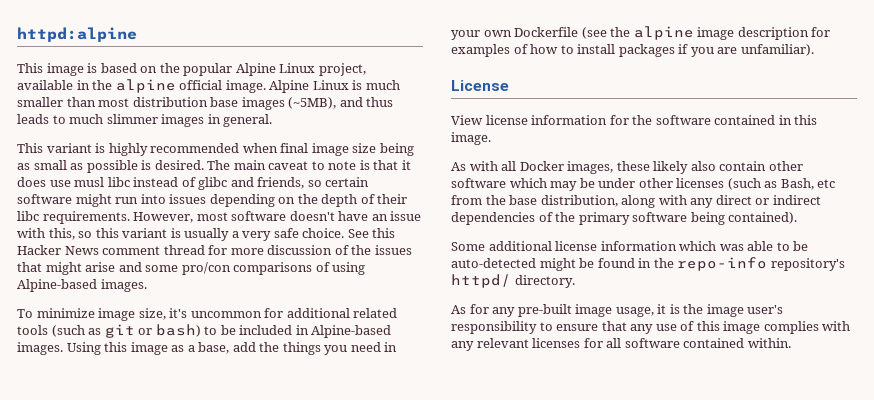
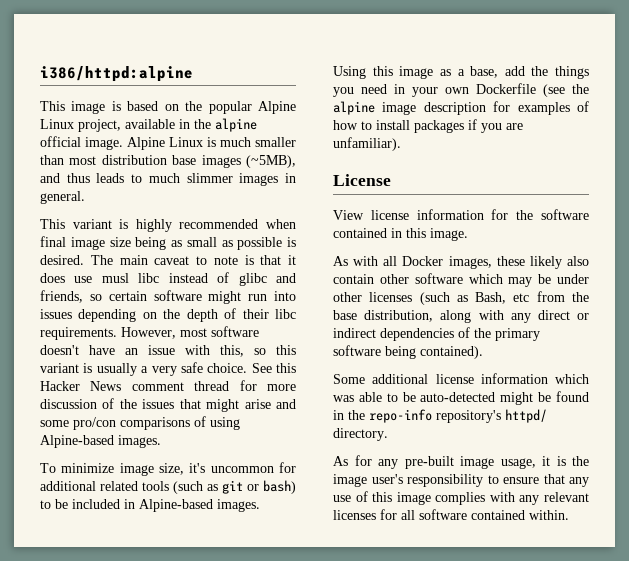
- httpd:alpine
+ i386/httpd:alpine

